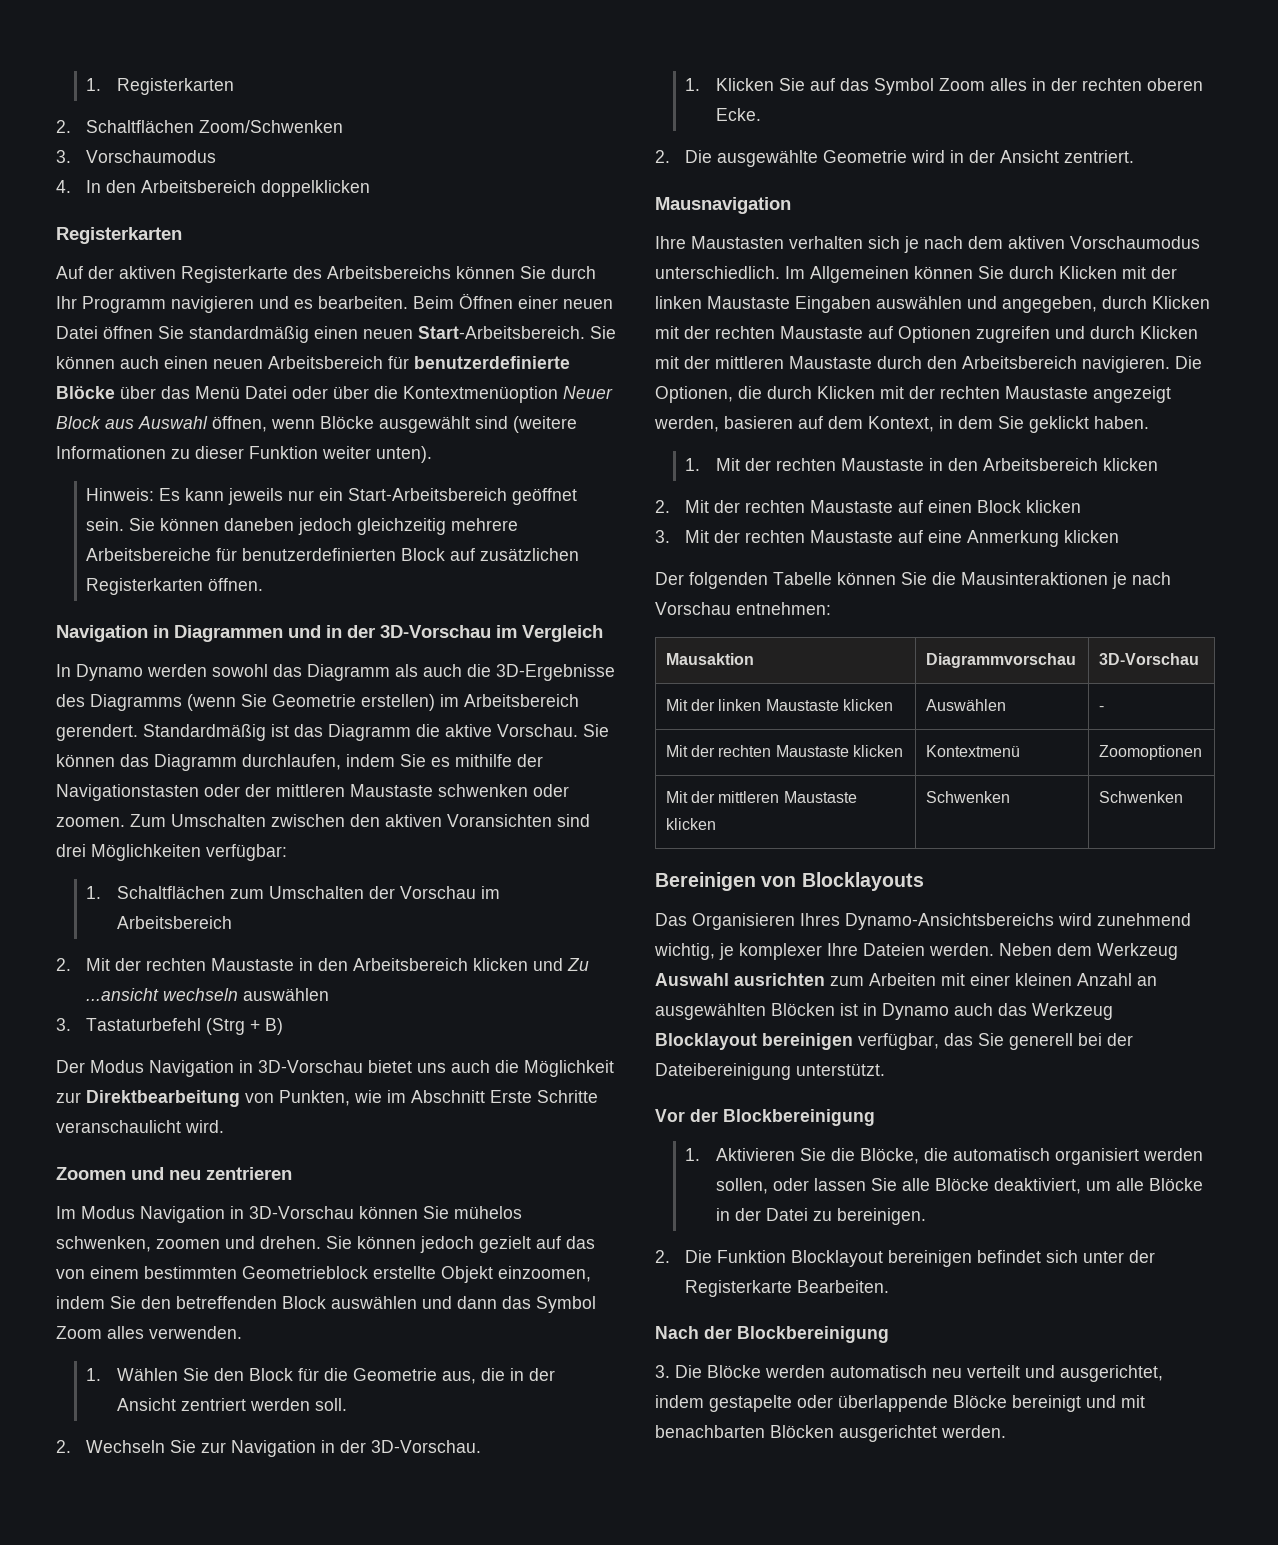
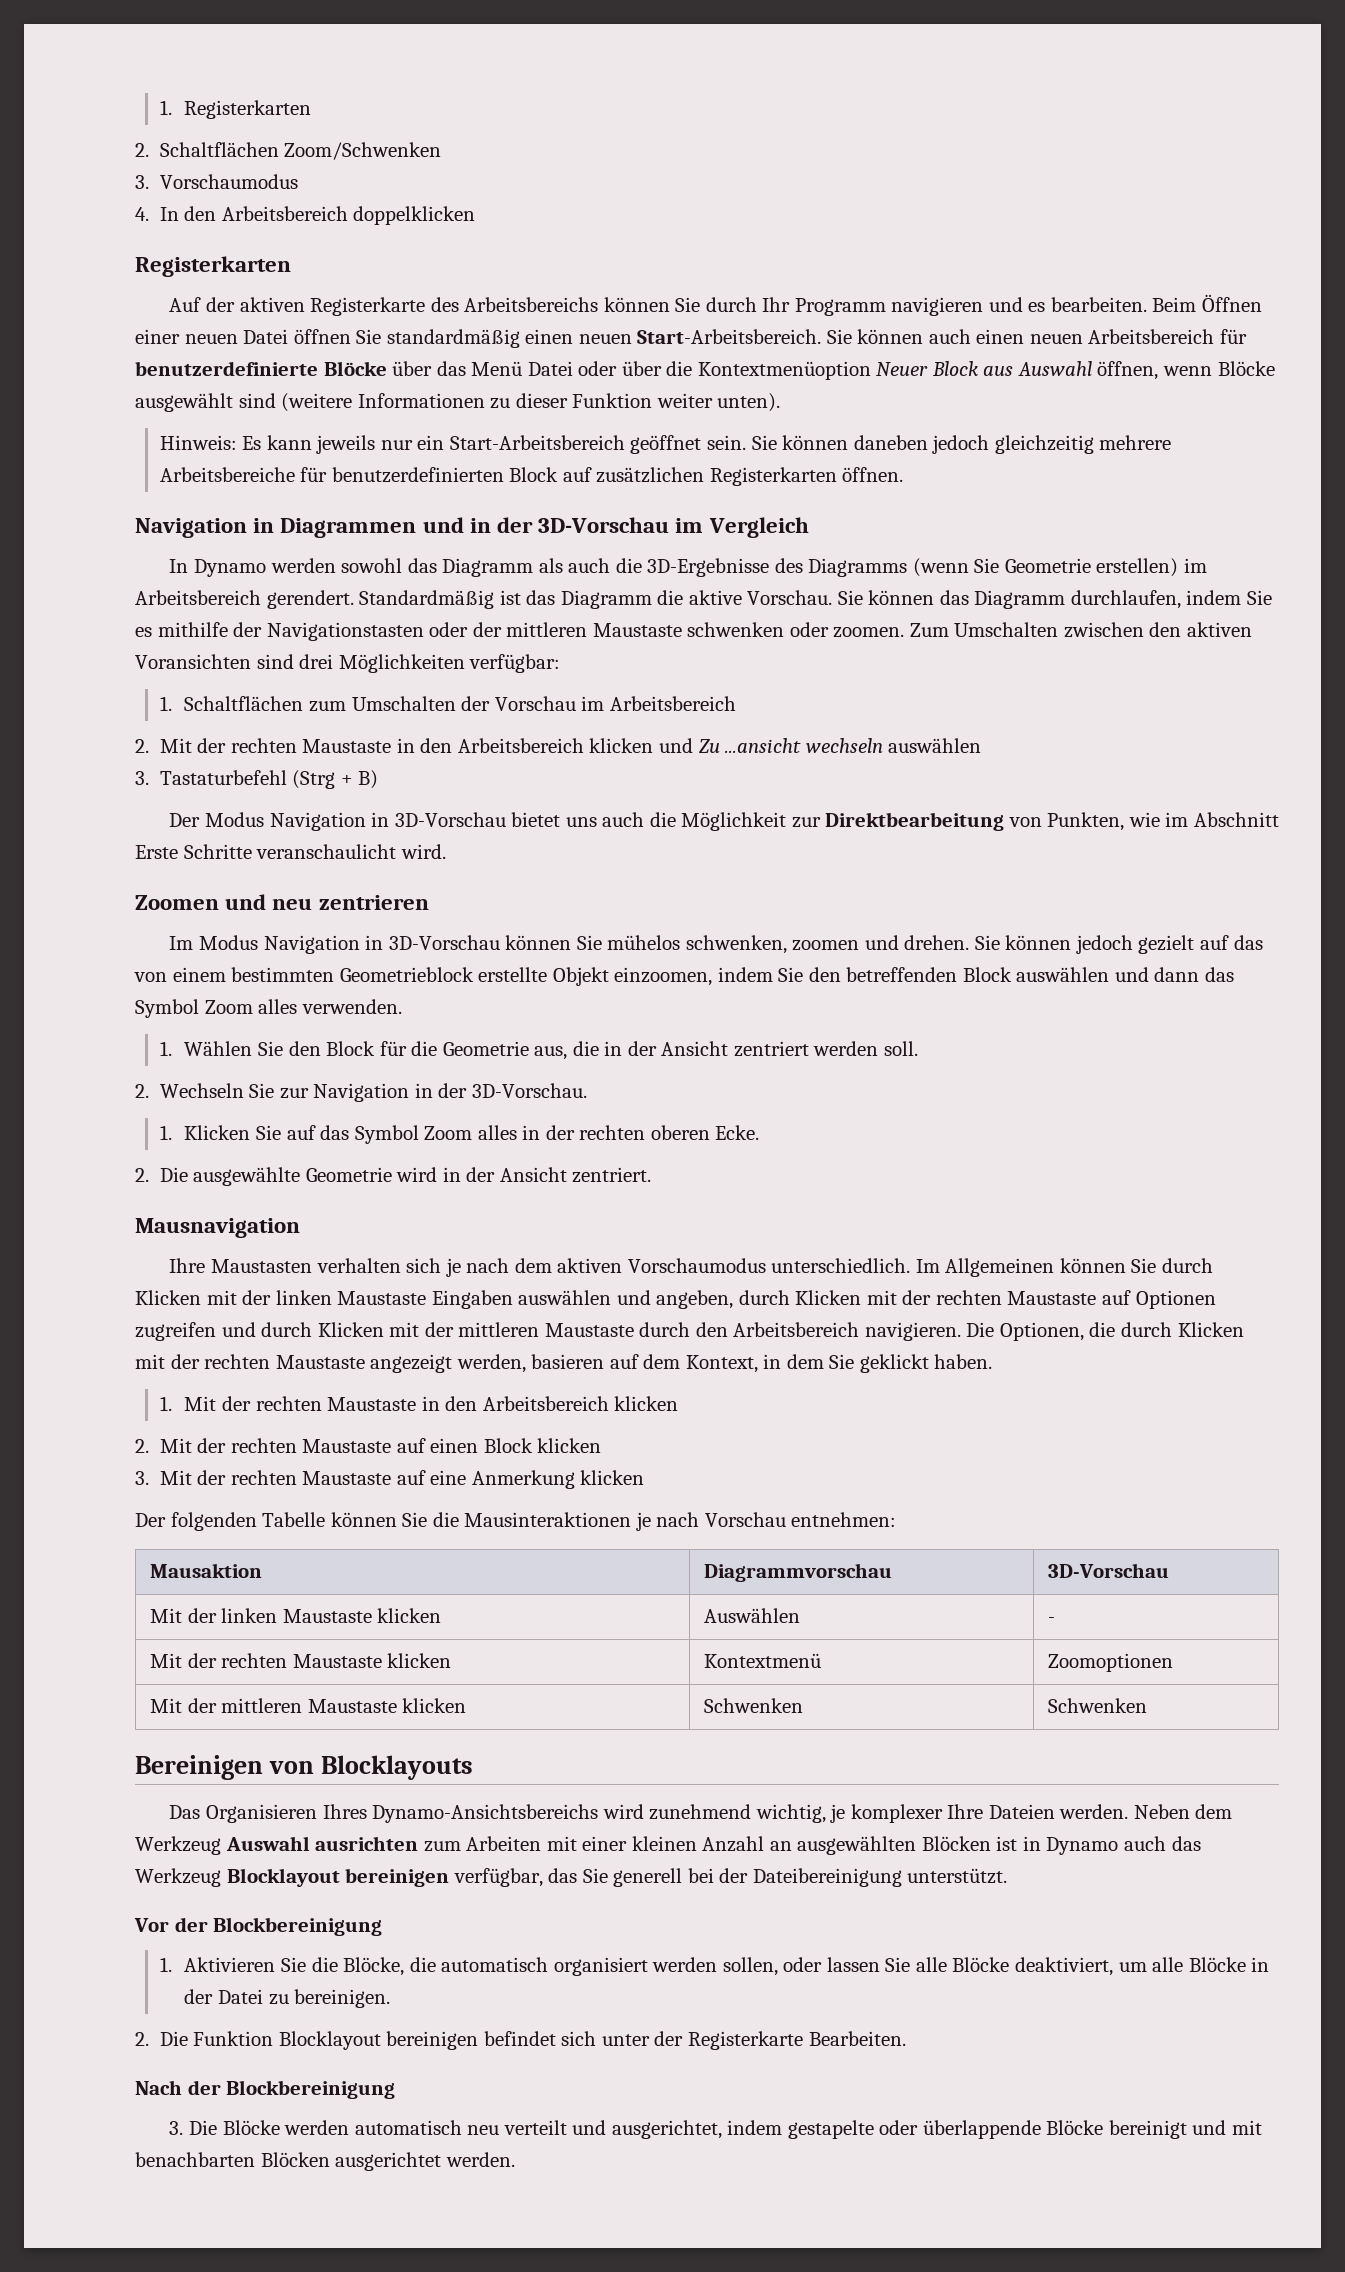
- Im Allgemeinen können Sie durch Klicken mit der linken Maustaste Eingaben auswählen und angegeben, durch Klicken mit der rechten Maustaste auf Optionen zugreifen und durch Klicken mit der mittleren Maustaste durch den Arbeitsbereich navigieren.
+ Im Allgemeinen können Sie durch Klicken mit der linken Maustaste Eingaben auswählen und angeben, durch Klicken mit der rechten Maustaste auf Optionen zugreifen und durch Klicken mit der mittleren Maustaste durch den Arbeitsbereich navigieren.

